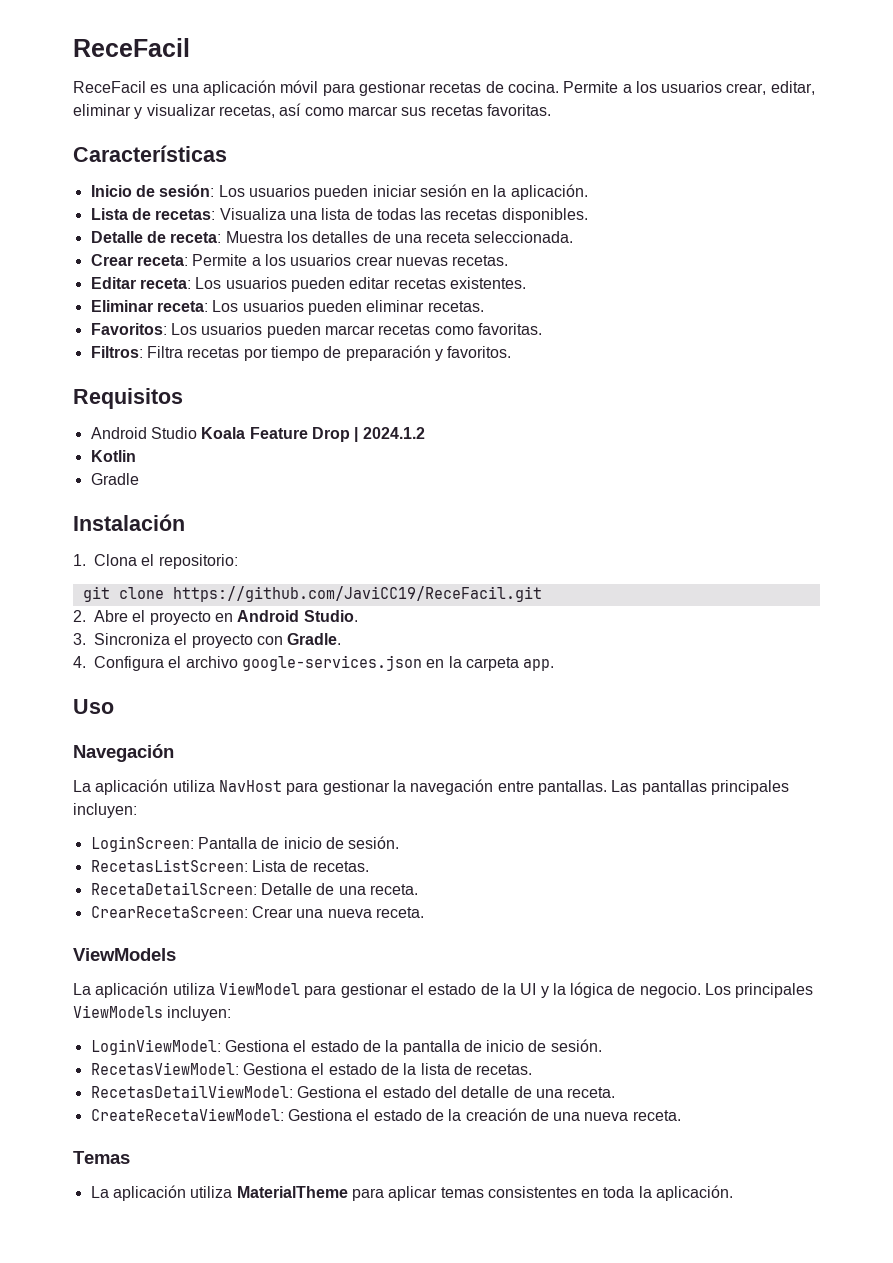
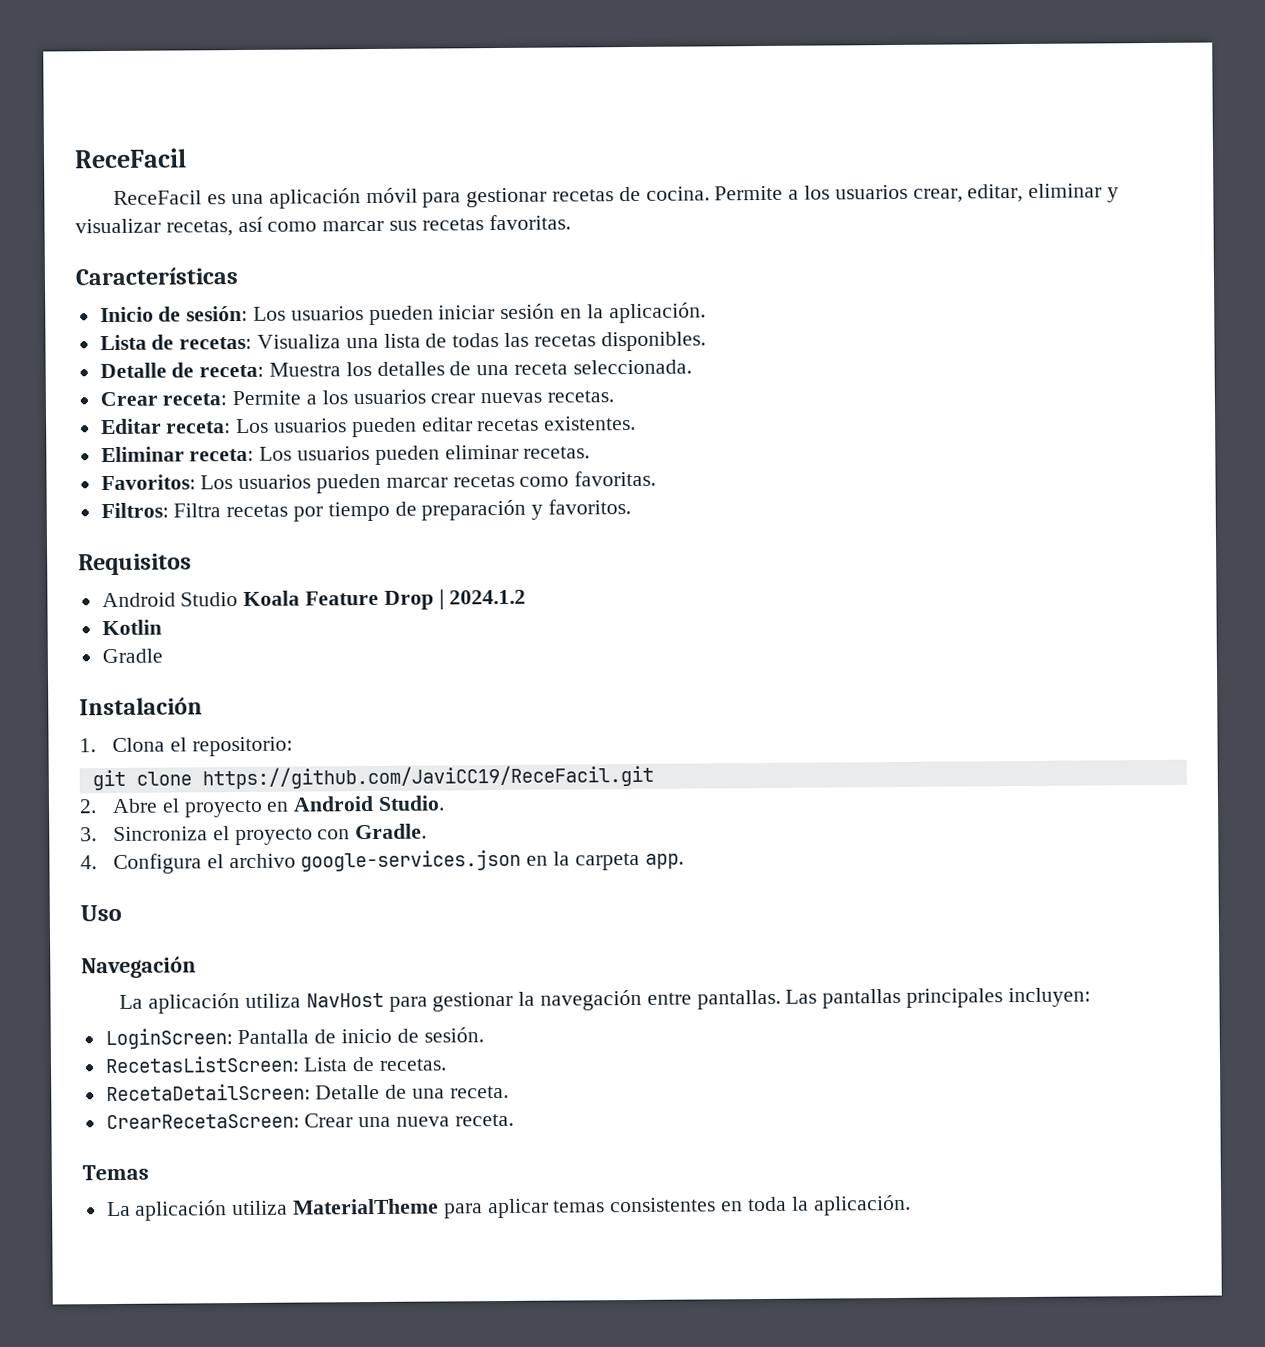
  CrearRecetaScreen: Crear una nueva receta.
- ViewModels
- La aplicación utiliza ViewModel para gestionar el estado de la UI y la lógica de negocio. Los principales ViewModels incluyen:
- LoginViewModel: Gestiona el estado de la pantalla de inicio de sesión.
- RecetasViewModel: Gestiona el estado de la lista de recetas.
- RecetasDetailViewModel: Gestiona el estado del detalle de una receta.
- CreateRecetaViewModel: Gestiona el estado de la creación de una nueva receta.

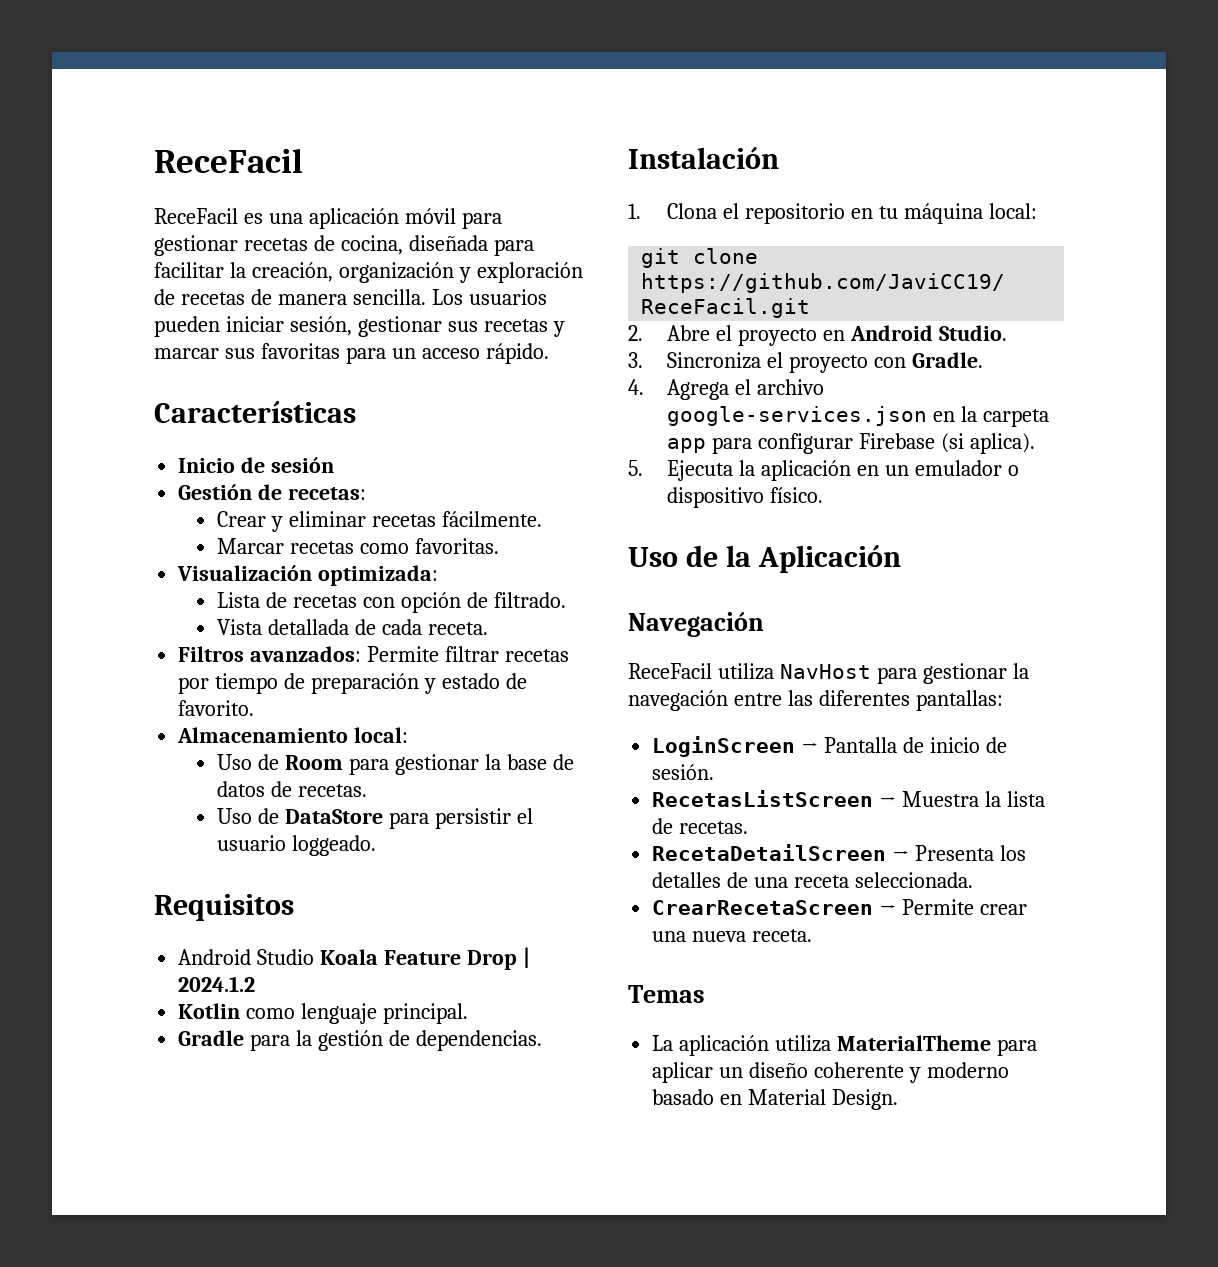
- ReceFacil es una aplicación móvil para gestionar recetas de cocina. Permite a los usuarios crear, editar, eliminar y visualizar recetas, así como marcar sus recetas favoritas.
+ ReceFacil es una aplicación móvil para gestionar recetas de cocina, diseñada para facilitar la creación, organización y exploración de recetas de manera sencilla. Los usuarios pueden iniciar sesión, gestionar sus recetas y marcar sus favoritas para un acceso rápido.
  Características
- Inicio de sesión: Los usuarios pueden iniciar sesión en la aplicación.
- Lista de recetas: Visualiza una lista de todas las recetas disponibles.
- Detalle de receta: Muestra los detalles de una receta seleccionada.
- Crear receta: Permite a los usuarios crear nuevas recetas.
- Editar receta: Los usuarios pueden editar recetas existentes.
- Eliminar receta: Los usuarios pueden eliminar recetas.
- Favoritos: Los usuarios pueden marcar recetas como favoritas.
- Filtros: Filtra recetas por tiempo de preparación y favoritos.
+ Inicio de sesión
+ Gestión de recetas:
+ Crear y eliminar recetas fácilmente.
+ Marcar recetas como favoritas.
+ Visualización optimizada:
+ Lista de recetas con opción de filtrado.
+ Vista detallada de cada receta.
+ Filtros avanzados: Permite filtrar recetas por tiempo de preparación y estado de favorito.
+ Almacenamiento local:
+ Uso de Room para gestionar la base de datos de recetas.
+ Uso de DataStore para persistir el usuario loggeado.
- Kotlin
- Gradle
+ Kotlin como lenguaje principal.
+ Gradle para la gestión de dependencias.
- 1. Clona el repositorio:
+ 1. Clona el repositorio en tu máquina local:
- 4. Configura el archivo google-services.json en la carpeta app.
- Uso
+ 4. Agrega el archivo google-services.json en la carpeta app para configurar Firebase (si aplica).
+ 5. Ejecuta la aplicación en un emulador o dispositivo físico.
+ Uso de la Aplicación
- La aplicación utiliza NavHost para gestionar la navegación entre pantallas. Las pantallas principales incluyen:
- LoginScreen: Pantalla de inicio de sesión.
+ ReceFacil utiliza NavHost para gestionar la navegación entre las diferentes pantallas:
+ LoginScreen → Pantalla de inicio de sesión.
- RecetasListScreen: Lista de recetas.
- RecetaDetailScreen: Detalle de una receta.
- CrearRecetaScreen: Crear una nueva receta.
+ RecetasListScreen → Muestra la lista de recetas.
+ RecetaDetailScreen → Presenta los detalles de una receta seleccionada.
+ CrearRecetaScreen → Permite crear una nueva receta.
- La aplicación utiliza MaterialTheme para aplicar temas consistentes en toda la aplicación.
+ La aplicación utiliza MaterialTheme para aplicar un diseño coherente y moderno basado en Material Design.

